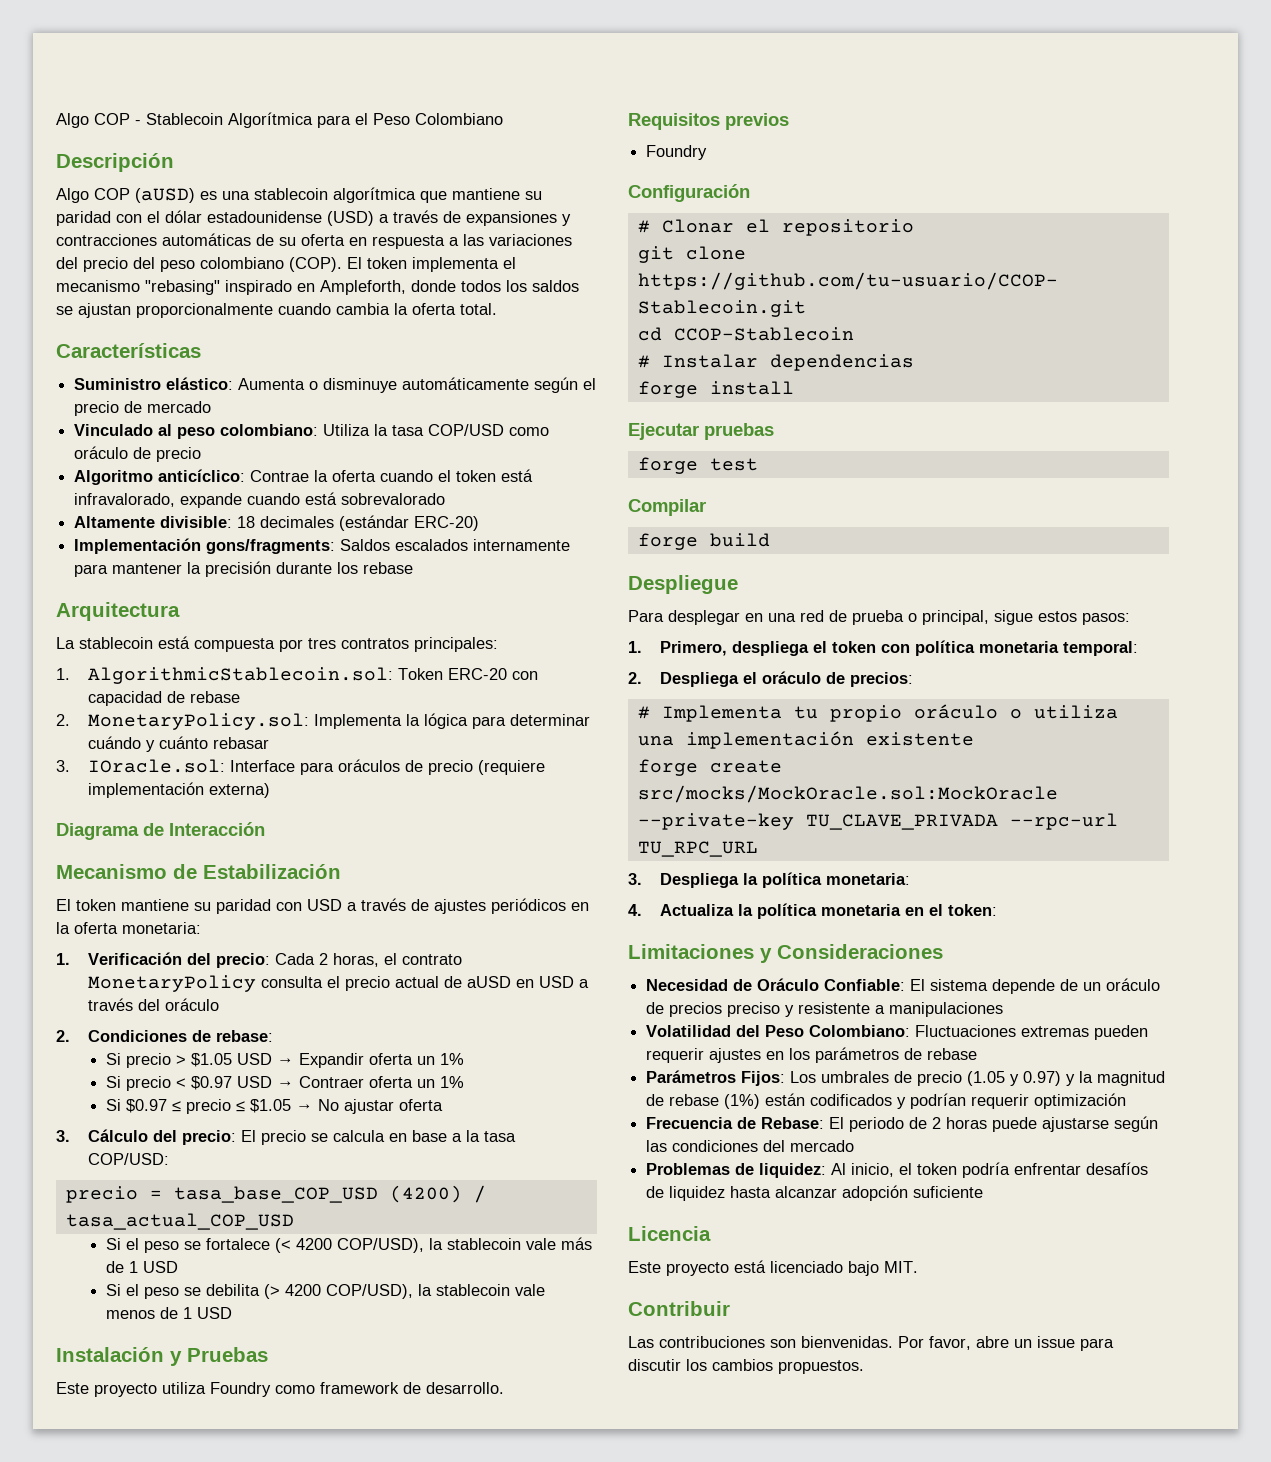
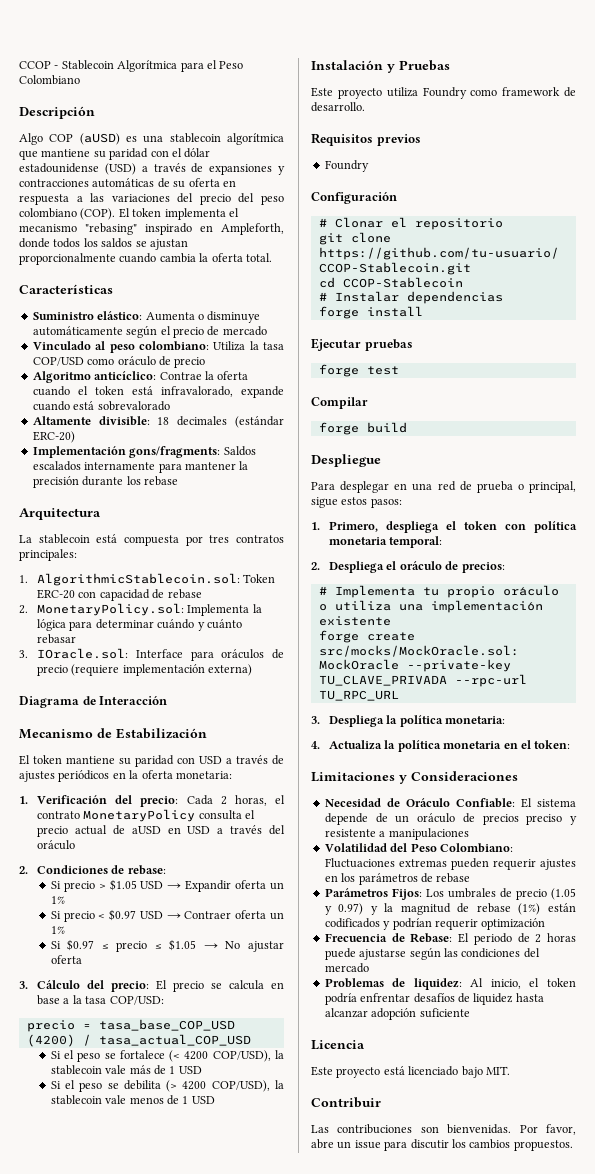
- Algo COP - Stablecoin Algorítmica para el Peso Colombiano
+ CCOP - Stablecoin Algorítmica para el Peso Colombiano

